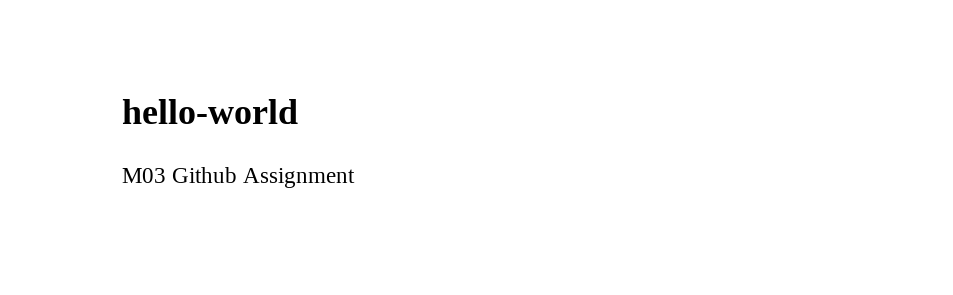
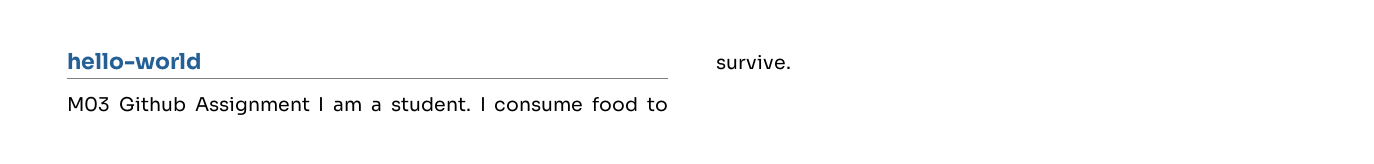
- M03 Github Assignment
+ M03 Github Assignment I am a student. I consume food to survive.

